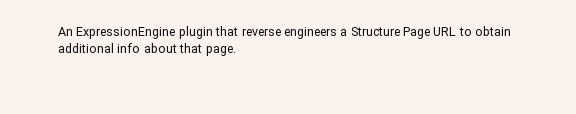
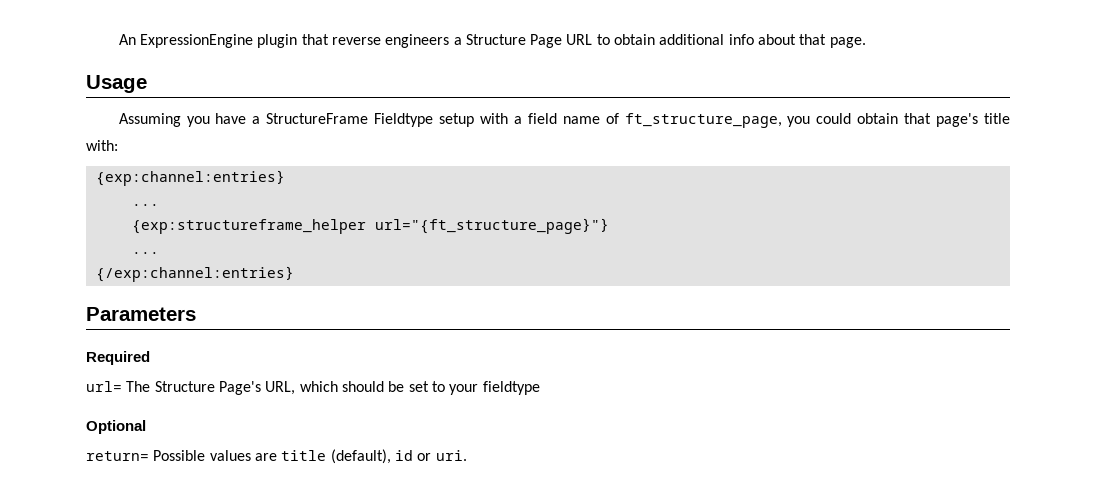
+ Usage
+ Assuming you have a StructureFrame Fieldtype setup with a field name of ft_structure_page, you could obtain that page's title with:
+ {exp:channel:entries}
+ ...
+ {exp:structureframe_helper url="{ft_structure_page}"}
+ ...
+ {/exp:channel:entries}
+ Parameters
+ Required
+ url= The Structure Page's URL, which should be set to your fieldtype
+ Optional
+ return= Possible values are title (default), id or uri.

